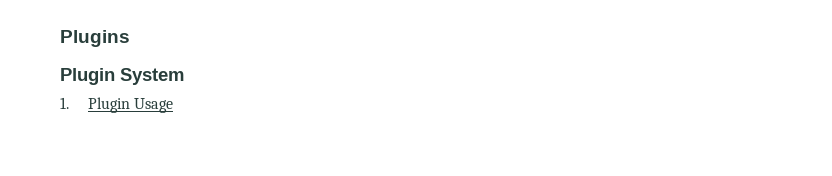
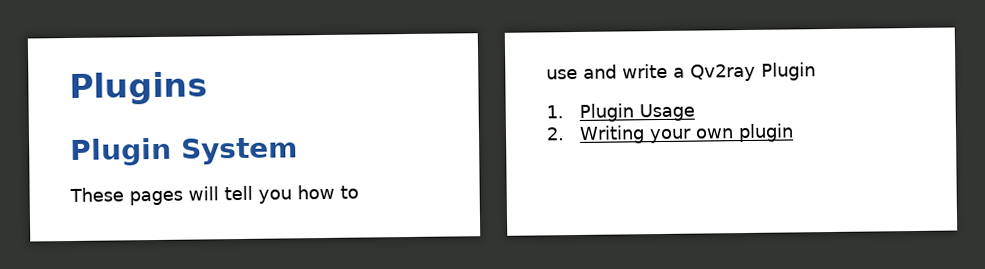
+ These pages will tell you how to use and write a Qv2ray Plugin
  1. Plugin Usage
+ 2. Writing your own plugin

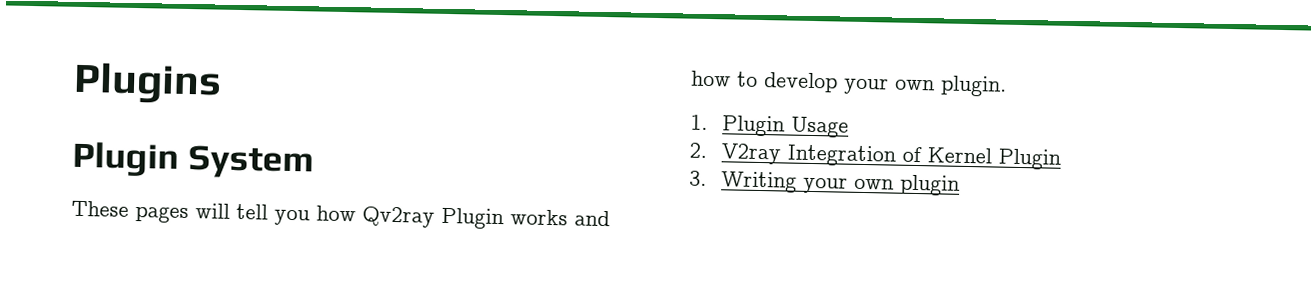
- These pages will tell you how to use and write a Qv2ray Plugin
+ These pages will tell you how Qv2ray Plugin works and how to develop your own plugin.
  1. Plugin Usage
- 2. Writing your own plugin
+ 2. V2ray Integration of Kernel Plugin
+ 3. Writing your own plugin

